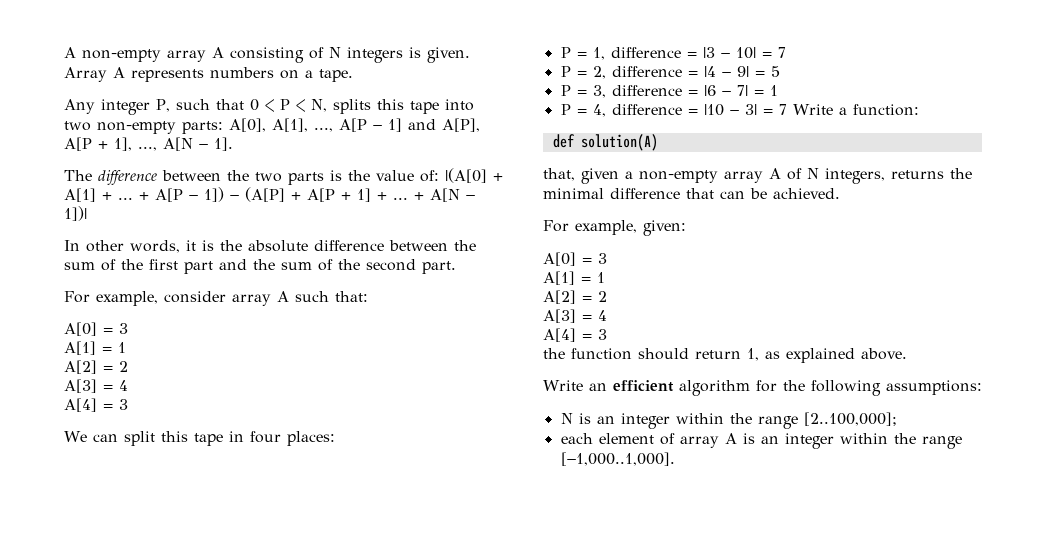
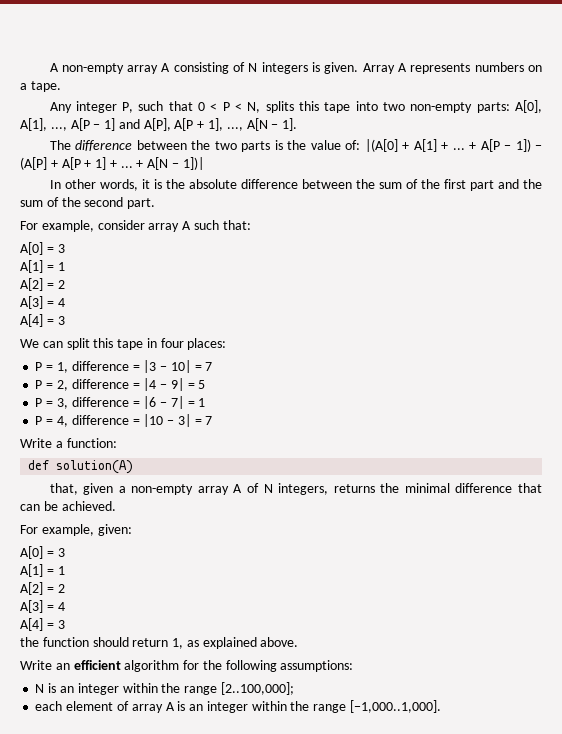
- P = 4, difference = |10 − 3| = 7 Write a function:
+ P = 4, difference = |10 − 3| = 7
+ Write a function:

